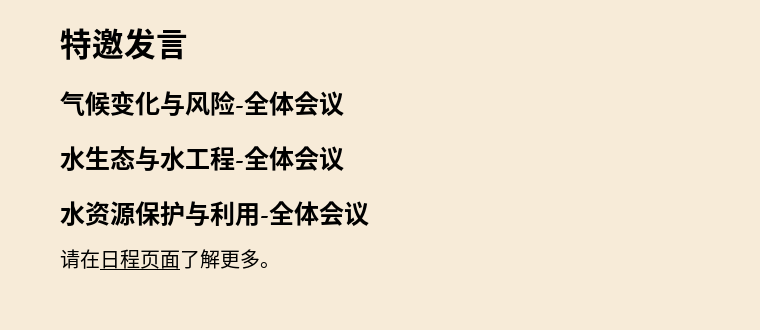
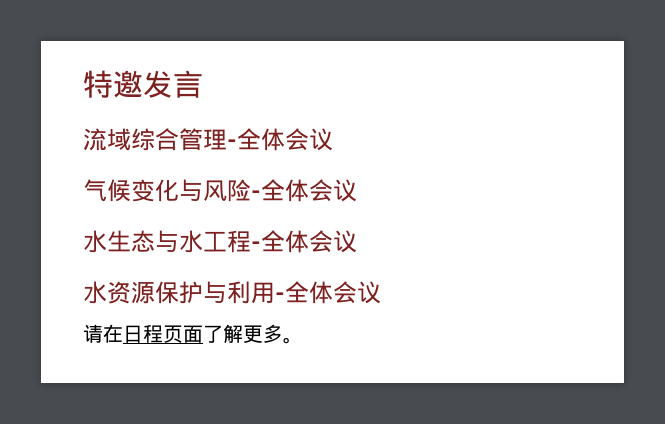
+ 流域综合管理-全体会议

